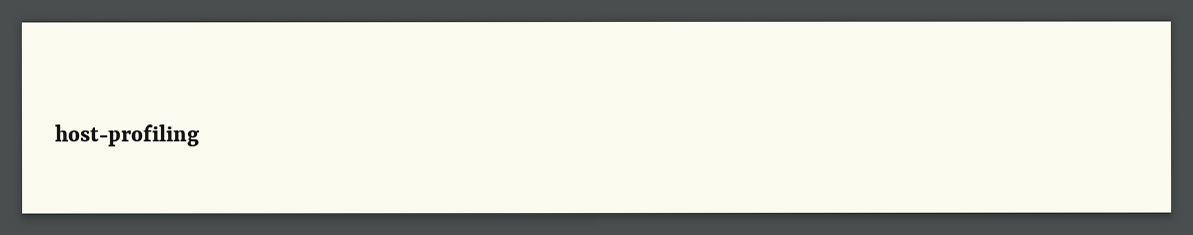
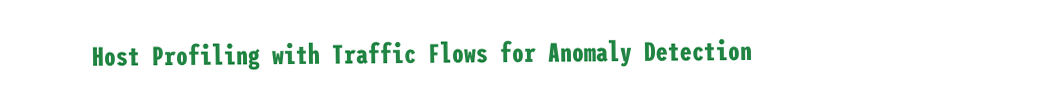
- host-profiling
+ Host Profiling with Traffic Flows for Anomaly Detection

